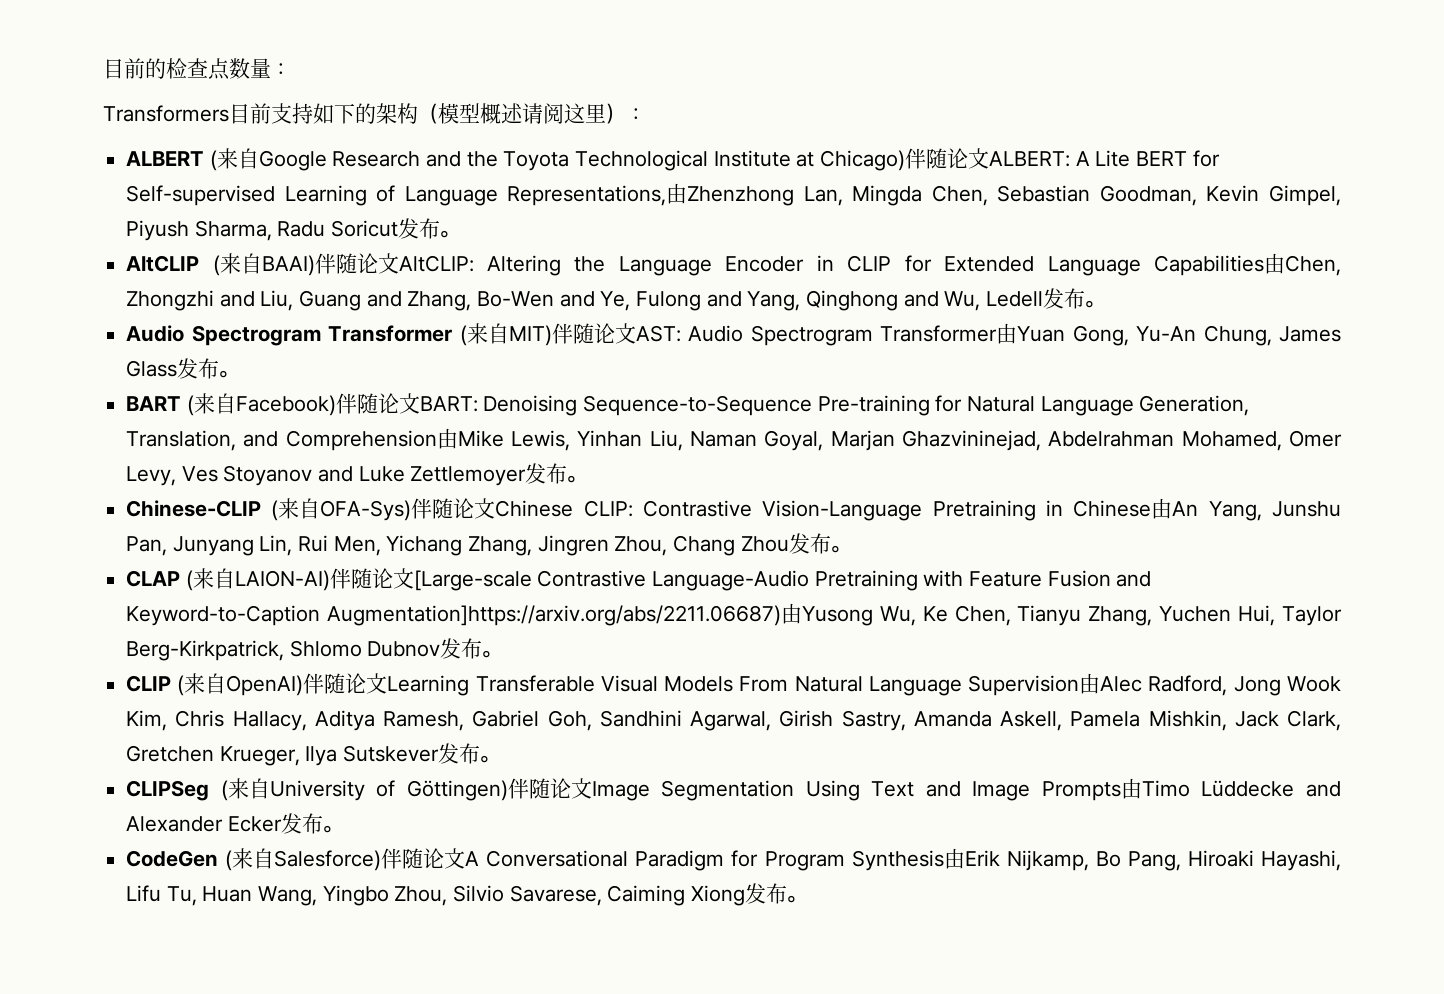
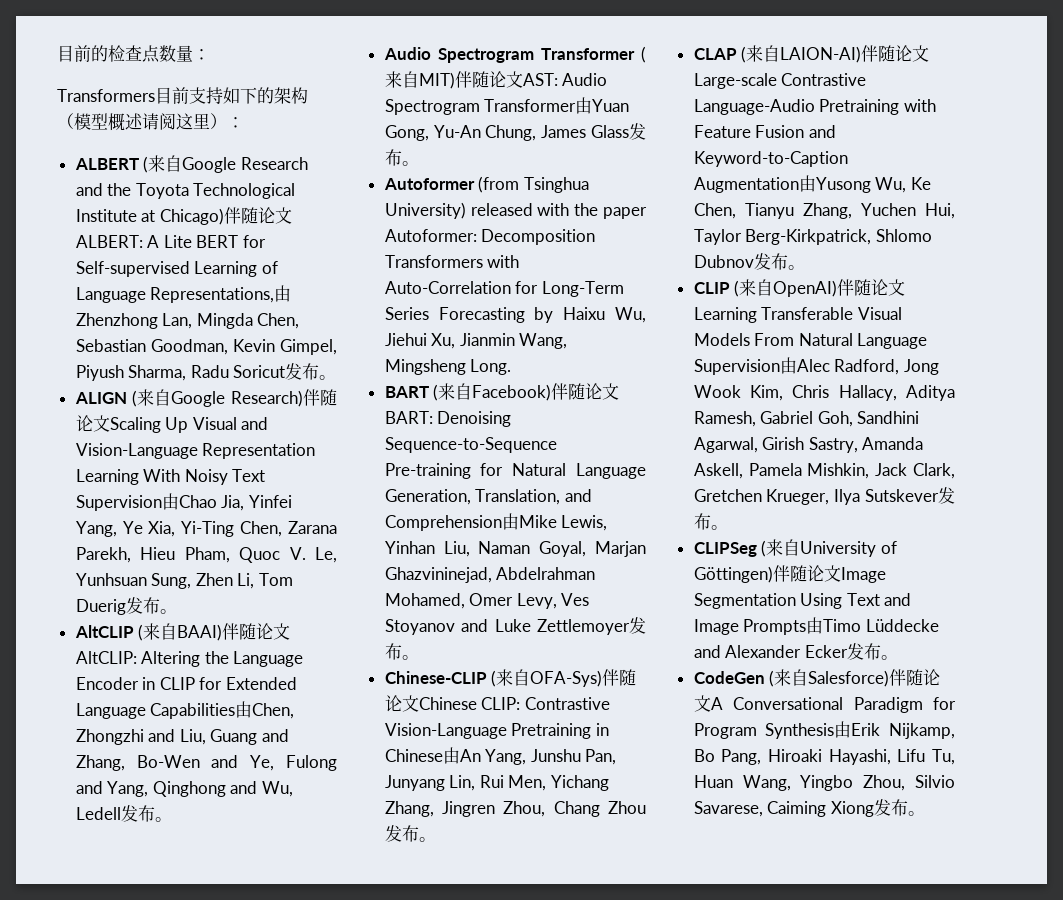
+ ALIGN (来自Google Research)伴随论文Scaling Up Visual and Vision-Language Representation Learning With Noisy Text Supervision由Chao Jia, Yinfei Yang, Ye Xia, Yi-Ting Chen, Zarana Parekh, Hieu Pham, Quoc V. Le, Yunhsuan Sung, Zhen Li, Tom Duerig发布。
+ Autoformer (from Tsinghua University) released with the paper Autoformer: Decomposition Transformers with Auto-Correlation for Long-Term Series Forecasting by Haixu Wu, Jiehui Xu, Jianmin Wang, Mingsheng Long.
- CLAP (来自LAION-AI)伴随论文[Large-scale Contrastive Language-Audio Pretraining with Feature Fusion and Keyword-to-Caption Augmentation]https://arxiv.org/abs/2211.06687)由Yusong Wu, Ke Chen, Tianyu Zhang, Yuchen Hui, Taylor Berg-Kirkpatrick, Shlomo Dubnov发布。
+ CLAP (来自LAION-AI)伴随论文Large-scale Contrastive Language-Audio Pretraining with Feature Fusion and Keyword-to-Caption Augmentation由Yusong Wu, Ke Chen, Tianyu Zhang, Yuchen Hui, Taylor Berg-Kirkpatrick, Shlomo Dubnov发布。

